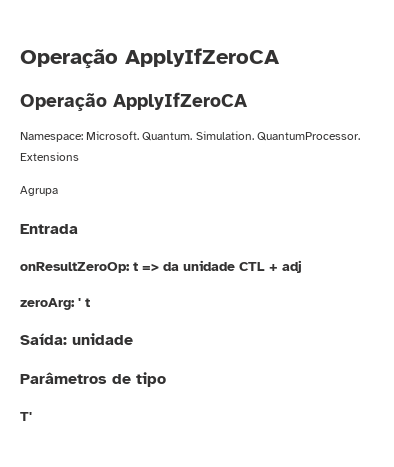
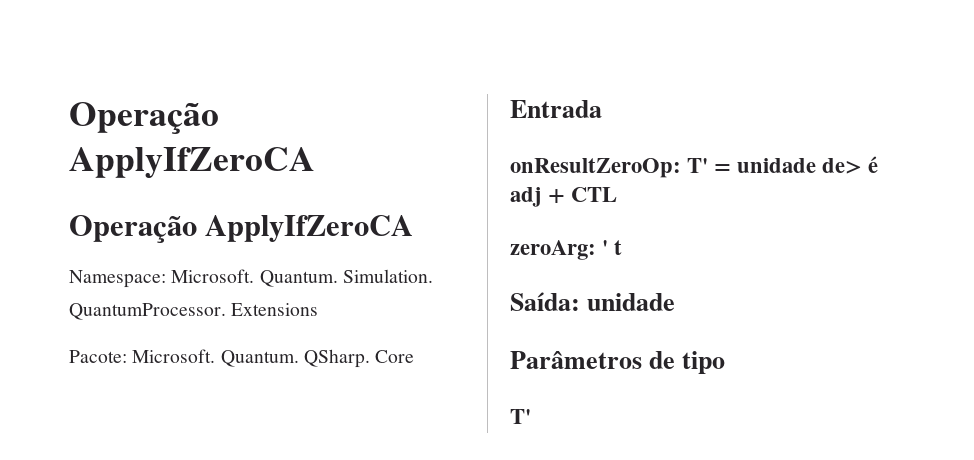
- Agrupa
+ Pacote: Microsoft. Quantum. QSharp. Core
  Entrada
- onResultZeroOp: t => da unidade CTL + adj
+ onResultZeroOp: T' = unidade de> é adj + CTL

